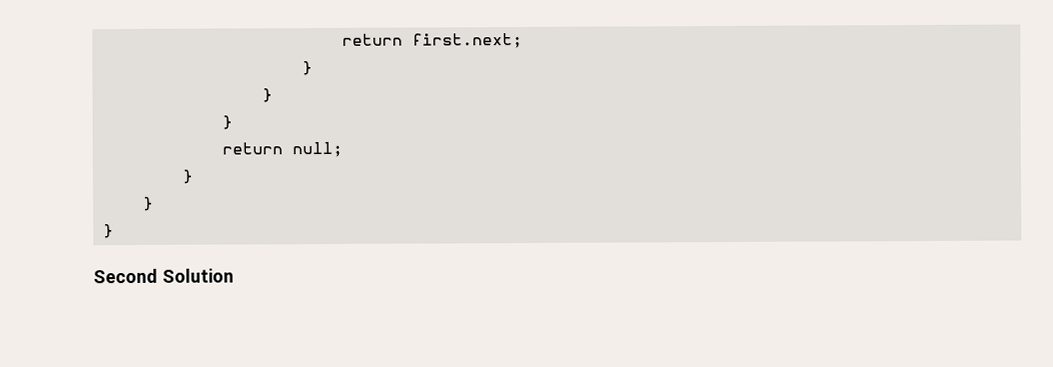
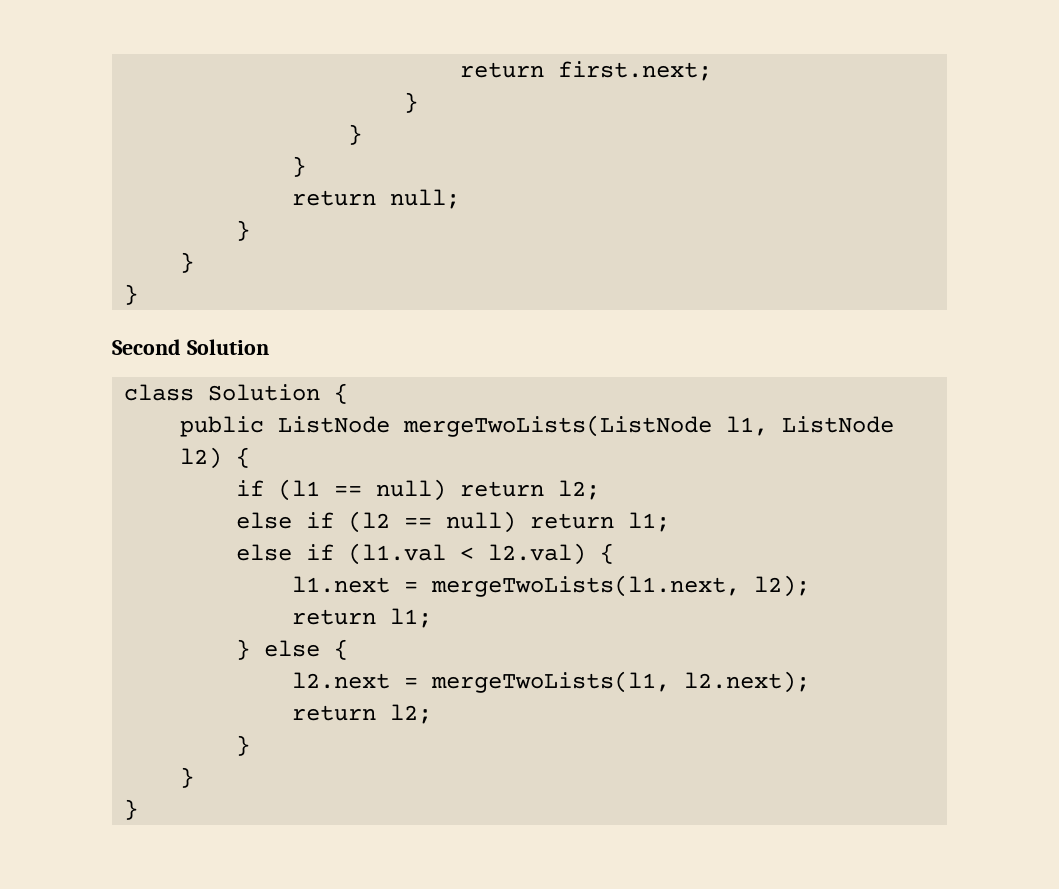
+ class Solution {
+ public ListNode mergeTwoLists(ListNode l1, ListNode l2) {
+ if (l1 == null) return l2;
+ else if (l2 == null) return l1;
+ else if (l1.val < l2.val) {
+ l1.next = mergeTwoLists(l1.next, l2);
+ return l1;
+ } else {
+ l2.next = mergeTwoLists(l1, l2.next);
+ return l2;
+ }
+ }
+ }

